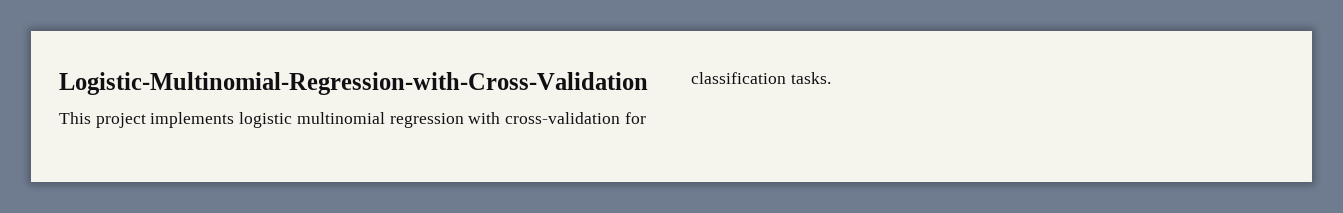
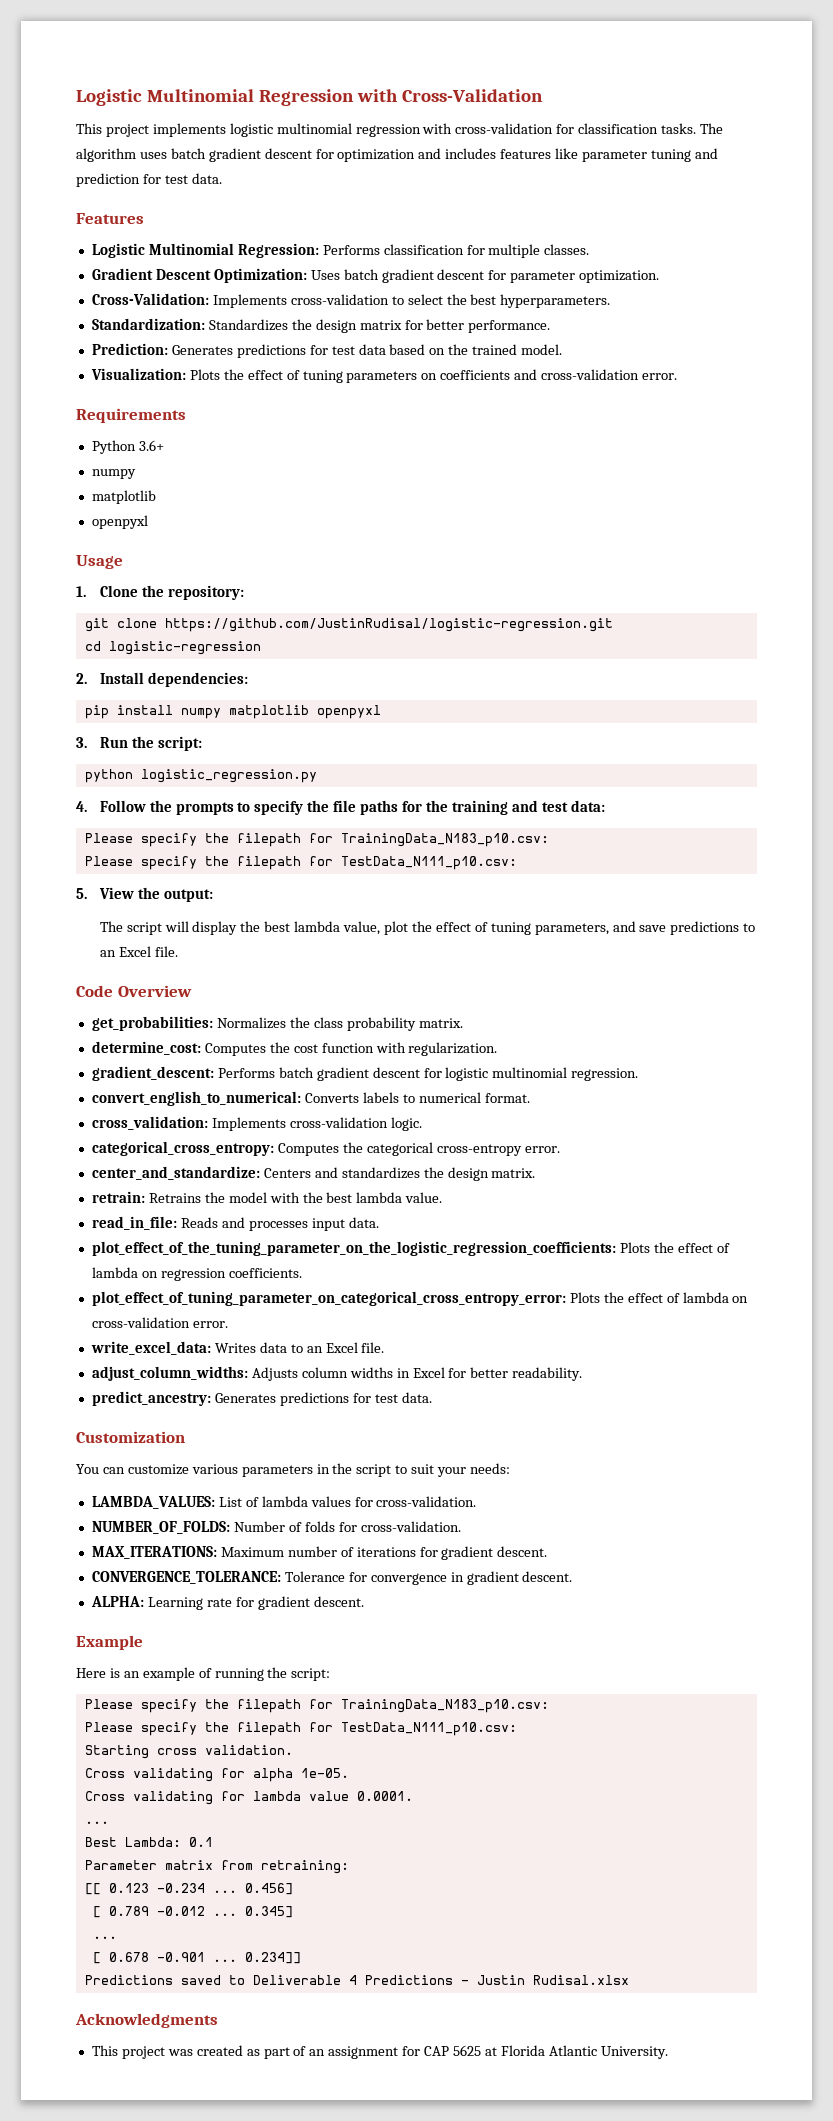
- Logistic-Multinomial-Regression-with-Cross-Validation
+ Logistic Multinomial Regression with Cross-Validation
+ The algorithm uses batch gradient descent for optimization and includes features like parameter tuning and prediction for test data.
+ Features
+ Logistic Multinomial Regression: Performs classification for multiple classes.
+ Gradient Descent Optimization: Uses batch gradient descent for parameter optimization.
+ Cross-Validation: Implements cross-validation to select the best hyperparameters.
+ Standardization: Standardizes the design matrix for better performance.
+ Prediction: Generates predictions for test data based on the trained model.
+ Visualization: Plots the effect of tuning parameters on coefficients and cross-validation error.
+ Requirements
+ Python 3.6+
+ numpy
+ matplotlib
+ openpyxl
+ Usage
+ 1. Clone the repository:
+ git clone https://github.com/JustinRudisal/logistic-regression.git
+ cd logistic-regression
+ 2. Install dependencies:
+ pip install numpy matplotlib openpyxl
+ 3. Run the script:
+ python logistic_regression.py
+ 4. Follow the prompts to specify the file paths for the training and test data:
+ Please specify the filepath for TrainingData_N183_p10.csv:
+ Please specify the filepath for TestData_N111_p10.csv:
+ 5. View the output:
+ The script will display the best lambda value, plot the effect of tuning parameters, and save predictions to an Excel file.
+ Code Overview
+ get_probabilities: Normalizes the class probability matrix.
+ determine_cost: Computes the cost function with regularization.
+ gradient_descent: Performs batch gradient descent for logistic multinomial regression.
+ convert_english_to_numerical: Converts labels to numerical format.
+ cross_validation: Implements cross-validation logic.
+ categorical_cross_entropy: Computes the categorical cross-entropy error.
+ center_and_standardize: Centers and standardizes the design matrix.
+ retrain: Retrains the model with the best lambda value.
+ read_in_file: Reads and processes input data.
+ plot_effect_of_the_tuning_parameter_on_the_logistic_regression_coefficients: Plots the effect of lambda on regression coefficients.
+ plot_effect_of_tuning_parameter_on_categorical_cross_entropy_error: Plots the effect of lambda on cross-validation error.
+ write_excel_data: Writes data to an Excel file.
+ adjust_column_widths: Adjusts column widths in Excel for better readability.
+ predict_ancestry: Generates predictions for test data.
+ Customization
+ You can customize various parameters in the script to suit your needs:
+ LAMBDA_VALUES: List of lambda values for cross-validation.
+ NUMBER_OF_FOLDS: Number of folds for cross-validation.
+ MAX_ITERATIONS: Maximum number of iterations for gradient descent.
+ CONVERGENCE_TOLERANCE: Tolerance for convergence in gradient descent.
+ ALPHA: Learning rate for gradient descent.
+ Example
+ Here is an example of running the script:
+ Please specify the filepath for TrainingData_N183_p10.csv:
+ Please specify the filepath for TestData_N111_p10.csv:
+ Starting cross validation.
+ Cross validating for alpha 1e-05.
+ Cross validating for lambda value 0.0001.
+ ...
+ Best Lambda: 0.1
+ Parameter matrix from retraining:
+ [[ 0.123 -0.234 ... 0.456]
+ [ 0.789 -0.012 ... 0.345]
+ ...
+ [ 0.678 -0.901 ... 0.234]]
+ Predictions saved to Deliverable 4 Predictions - Justin Rudisal.xlsx
+ Acknowledgments
+ This project was created as part of an assignment for CAP 5625 at Florida Atlantic University.

